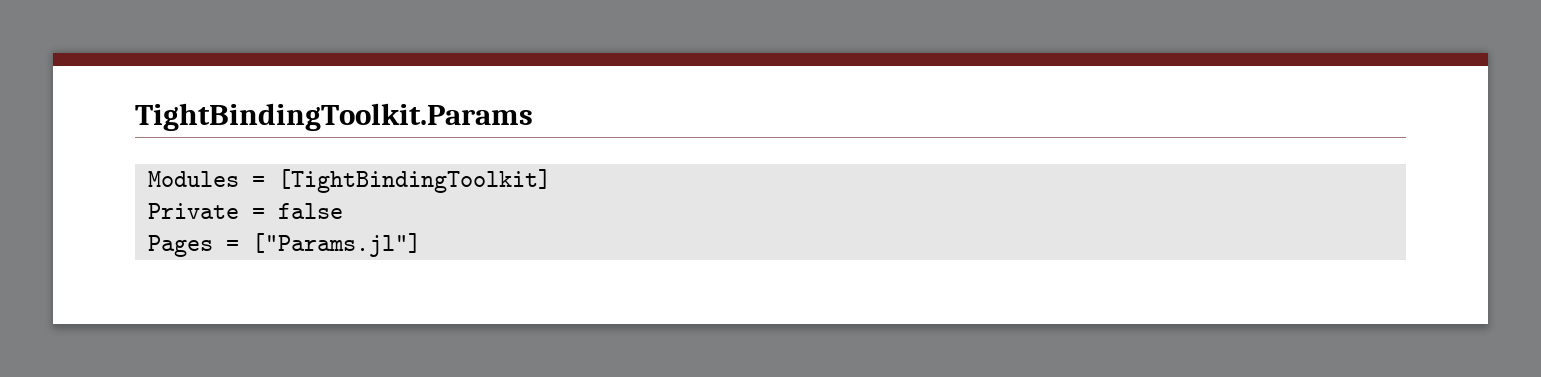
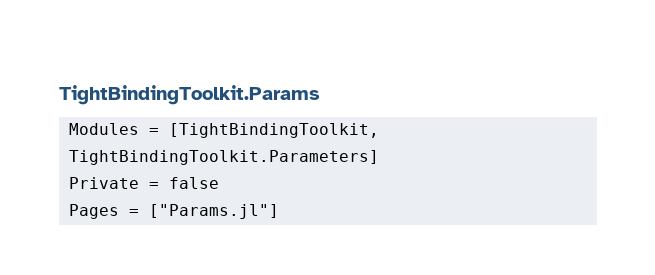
- Modules = [TightBindingToolkit]
+ Modules = [TightBindingToolkit, TightBindingToolkit.Parameters]

